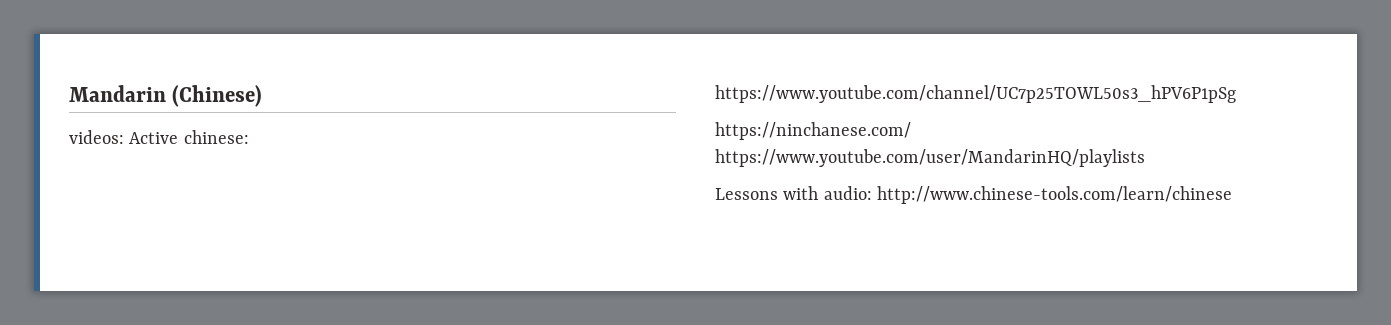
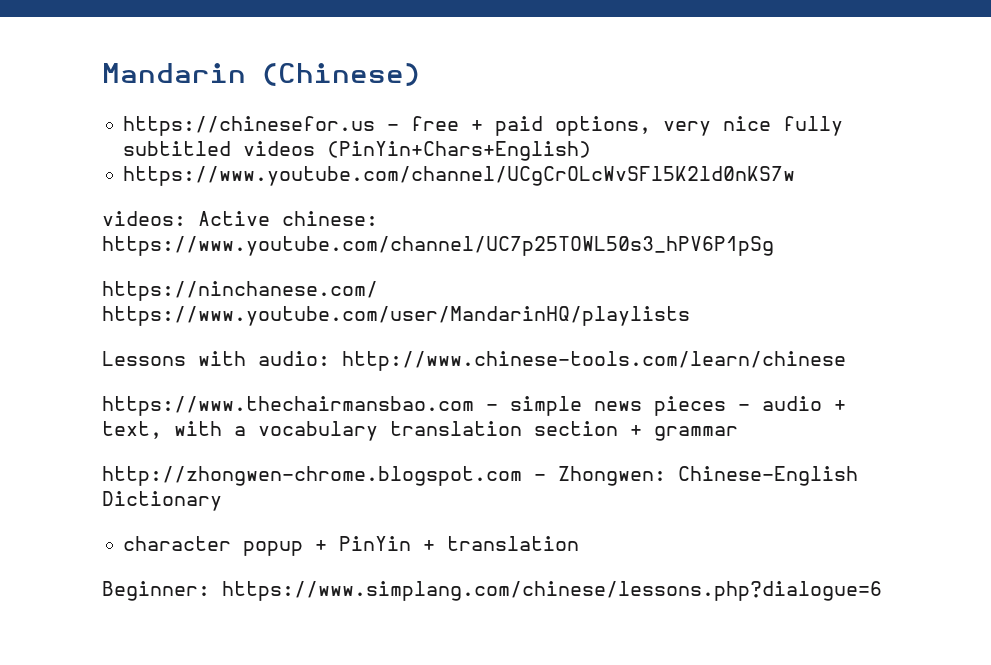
+ https://chinesefor.us - free + paid options, very nice fully subtitled videos (PinYin+Chars+English)
+ https://www.youtube.com/channel/UCgCrOLcWvSFl5K2ld0nKS7w
+ https://www.thechairmansbao.com - simple news pieces - audio + text, with a vocabulary translation section + grammar
+ http://zhongwen-chrome.blogspot.com - Zhongwen: Chinese-English Dictionary
+ character popup + PinYin + translation
+ Beginner: https://www.simplang.com/chinese/lessons.php?dialogue=6

